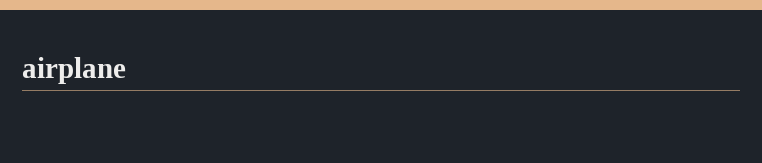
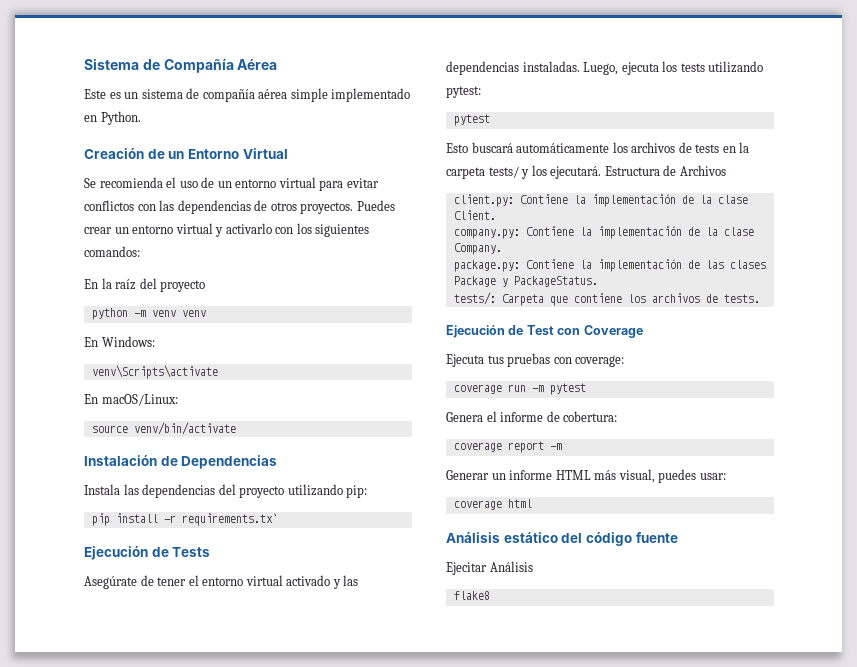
- airplane
+ Sistema de Compañía Aérea
+ Este es un sistema de compañía aérea simple implementado en Python.
+ Creación de un Entorno Virtual
+ Se recomienda el uso de un entorno virtual para evitar conflictos con las dependencias de otros proyectos. Puedes crear un entorno virtual y activarlo con los siguientes comandos:
+ En la raíz del proyecto
+ python -m venv venv
+ En Windows:
+ venv\Scripts\activate
+ En macOS/Linux:
+ source venv/bin/activate
+ Instalación de Dependencias
+ Instala las dependencias del proyecto utilizando pip:
+ pip install -r requirements.tx`
+ Ejecución de Tests
+ Asegúrate de tener el entorno virtual activado y las dependencias instaladas. Luego, ejecuta los tests utilizando pytest:
+ pytest
+ Esto buscará automáticamente los archivos de tests en la carpeta tests/ y los ejecutará. Estructura de Archivos
+ client.py: Contiene la implementación de la clase Client.
+ company.py: Contiene la implementación de la clase Company.
+ package.py: Contiene la implementación de las clases Package y PackageStatus.
+ tests/: Carpeta que contiene los archivos de tests.
+ Ejecución de Test con Coverage
+ Ejecuta tus pruebas con coverage:
+ coverage run -m pytest
+ Genera el informe de cobertura:
+ coverage report -m
+ Generar un informe HTML más visual, puedes usar:
+ coverage html
+ Análisis estático del código fuente
+ Ejecitar Análisis
+ flake8

